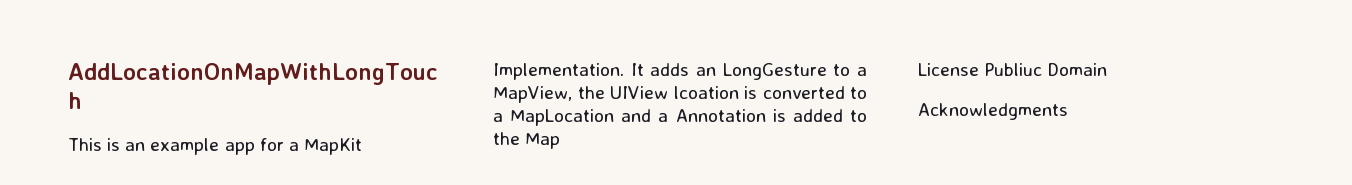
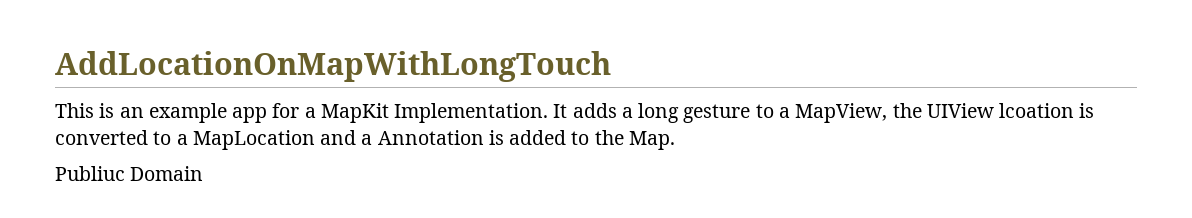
- It adds an LongGesture to a MapView, the UIView lcoation is converted to a MapLocation and a Annotation is added to the Map
- License Publiuc Domain
+ It adds a long gesture to a MapView, the UIView lcoation is converted to a MapLocation and a Annotation is added to the Map.
+ Publiuc Domain
- Acknowledgments

